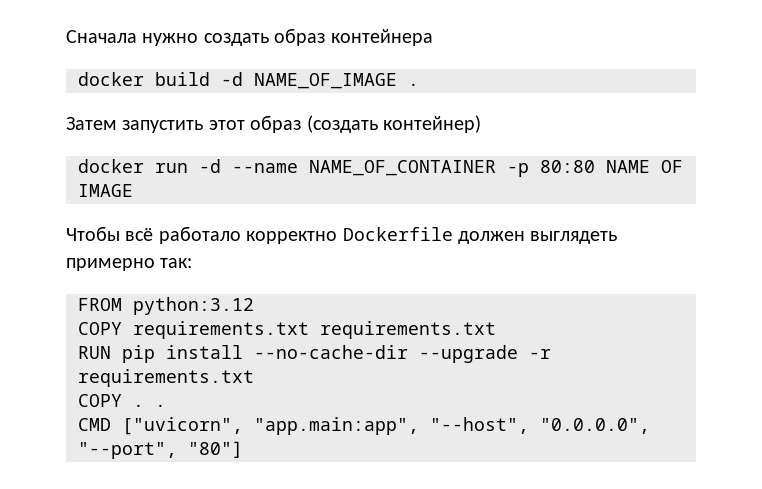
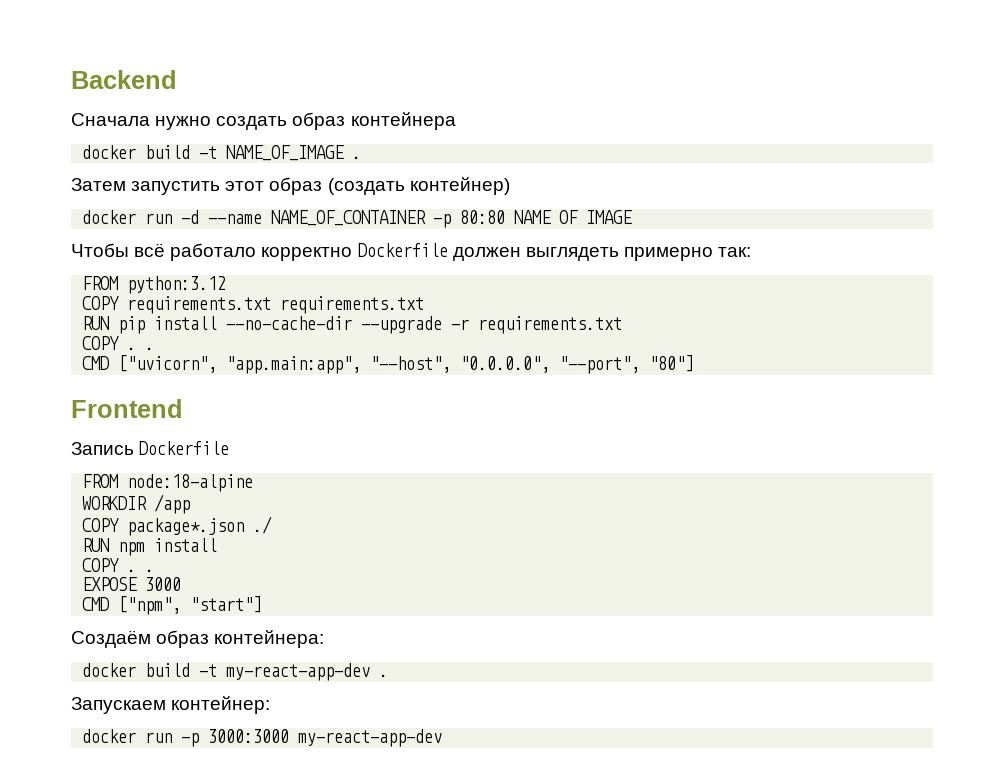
+ Backend
- docker build -d NAME_OF_IMAGE .
+ docker build -t NAME_OF_IMAGE .
+ Frontend
+ Запись Dockerfile
+ FROM node:18-alpine
+ WORKDIR /app
+ COPY package*.json ./
+ RUN npm install
+ COPY . .
+ EXPOSE 3000
+ CMD ["npm", "start"]
+ Создаём образ контейнера:
+ docker build -t my-react-app-dev .
+ Запускаем контейнер:
+ docker run -p 3000:3000 my-react-app-dev

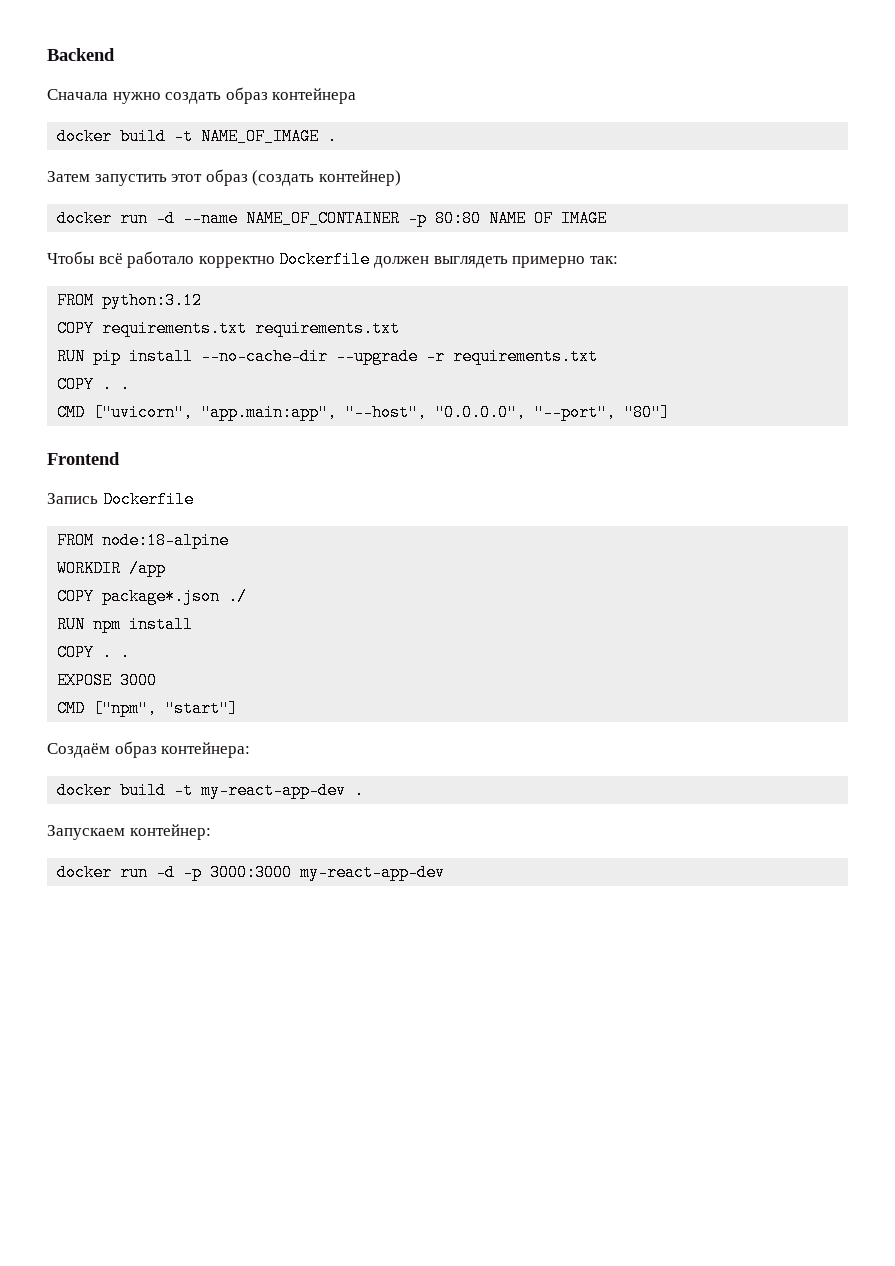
- docker run -p 3000:3000 my-react-app-dev
+ docker run -d -p 3000:3000 my-react-app-dev

